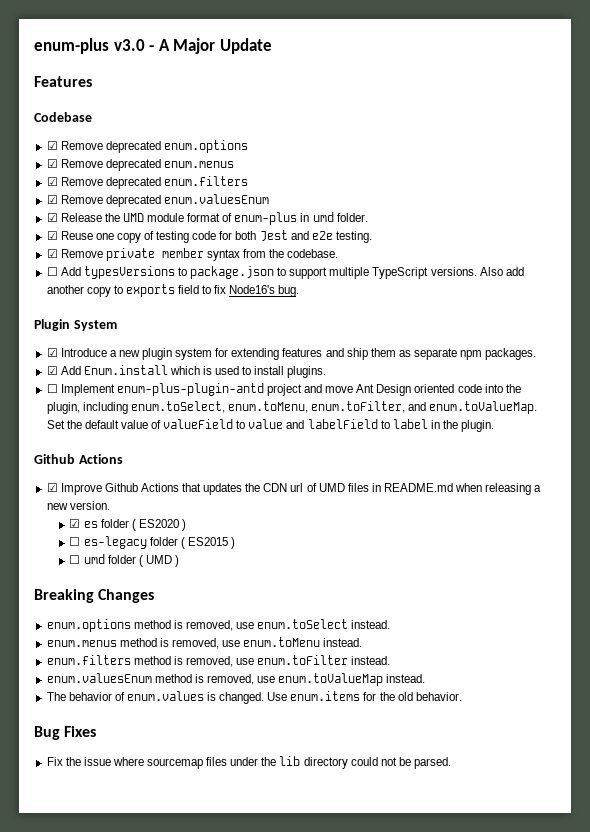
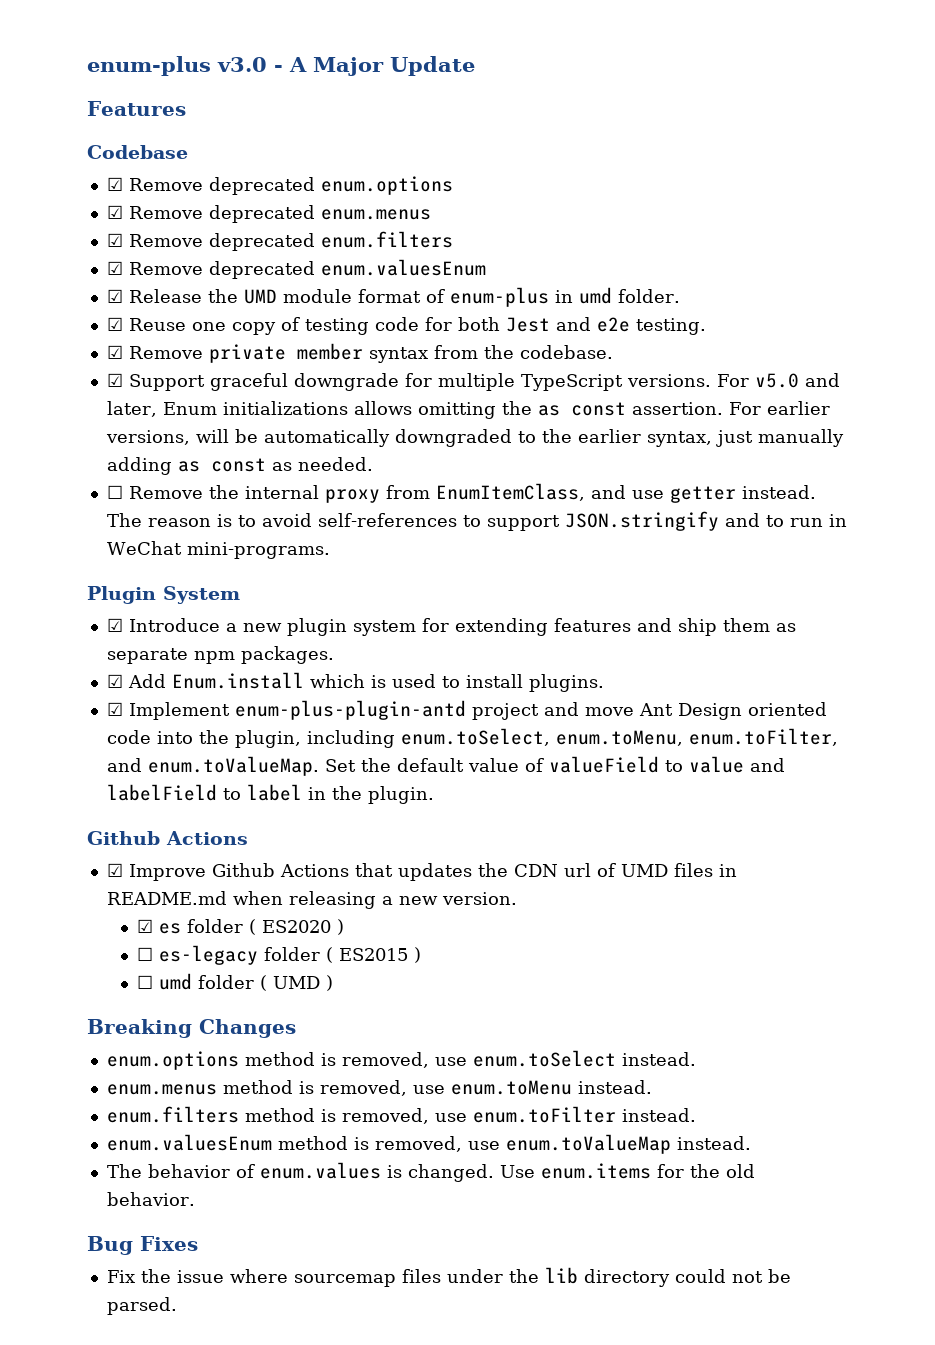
- ☐ Add typesVersions to package.json to support multiple TypeScript versions. Also add another copy to exports field to fix Node16's bug.
+ ☑ Support graceful downgrade for multiple TypeScript versions. For v5.0 and later, Enum initializations allows omitting the as const assertion. For earlier versions, will be automatically downgraded to the earlier syntax, just manually adding as const as needed.
+ ☐ Remove the internal proxy from EnumItemClass, and use getter instead. The reason is to avoid self-references to support JSON.stringify and to run in WeChat mini-programs.
- ☐ Implement enum-plus-plugin-antd project and move Ant Design oriented code into the plugin, including enum.toSelect, enum.toMenu, enum.toFilter, and enum.toValueMap. Set the default value of valueField to value and labelField to label in the plugin.
+ ☑ Implement enum-plus-plugin-antd project and move Ant Design oriented code into the plugin, including enum.toSelect, enum.toMenu, enum.toFilter, and enum.toValueMap. Set the default value of valueField to value and labelField to label in the plugin.

